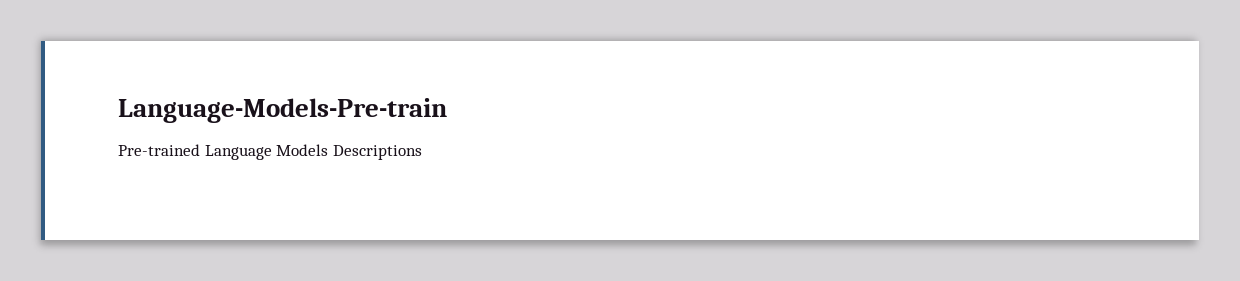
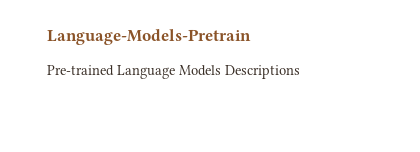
- Language-Models-Pre-train
+ Language-Models-Pretrain

